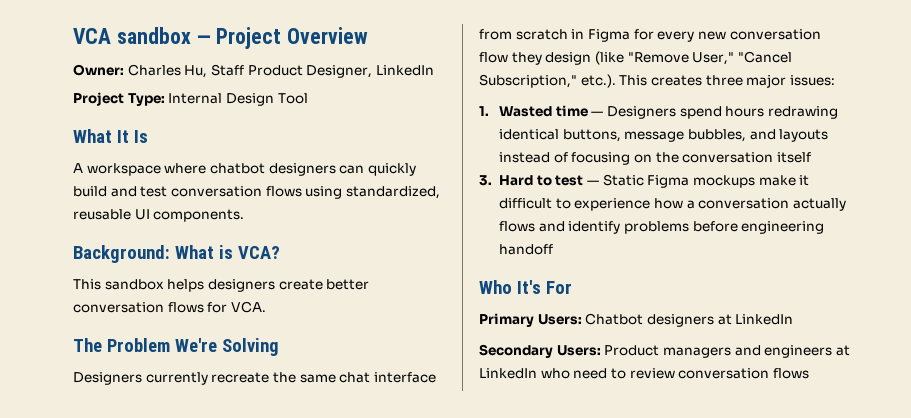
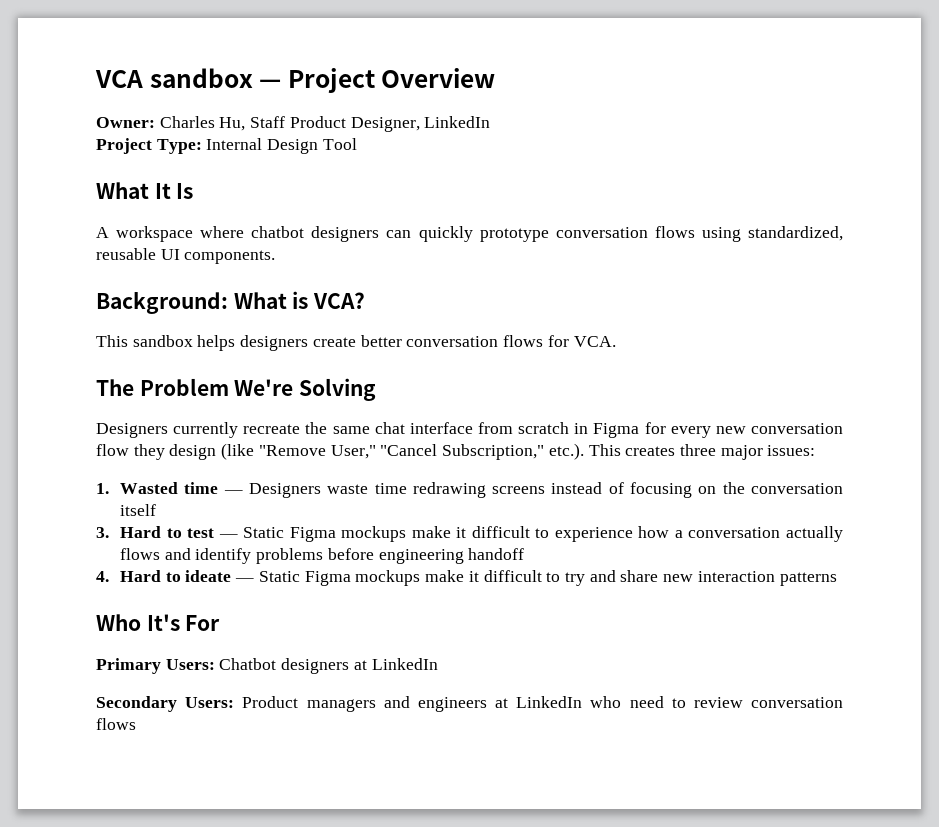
- A workspace where chatbot designers can quickly build and test conversation flows using standardized, reusable UI components.
+ A workspace where chatbot designers can quickly prototype conversation flows using standardized, reusable UI components.
- 1. Wasted time — Designers spend hours redrawing identical buttons, message bubbles, and layouts instead of focusing on the conversation itself
+ 1. Wasted time — Designers waste time redrawing screens instead of focusing on the conversation itself
+ 4. Hard to ideate — Static Figma mockups make it difficult to try and share new interaction patterns

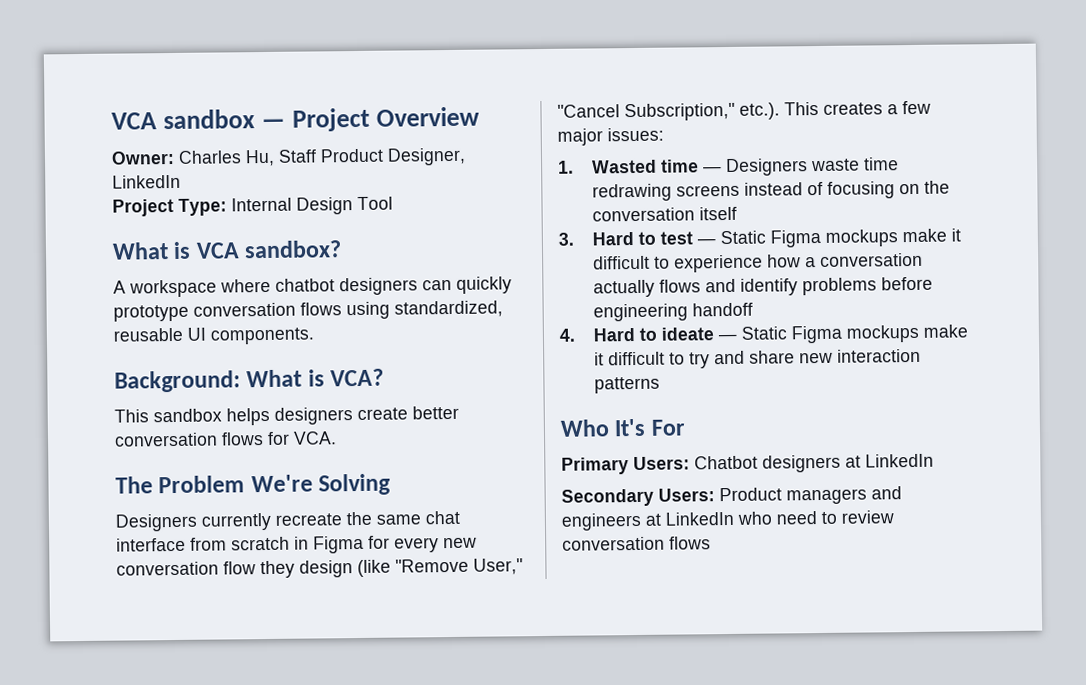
- What It Is
+ What is VCA sandbox?
- Designers currently recreate the same chat interface from scratch in Figma for every new conversation flow they design (like "Remove User," "Cancel Subscription," etc.). This creates three major issues:
+ Designers currently recreate the same chat interface from scratch in Figma for every new conversation flow they design (like "Remove User," "Cancel Subscription," etc.). This creates a few major issues:

